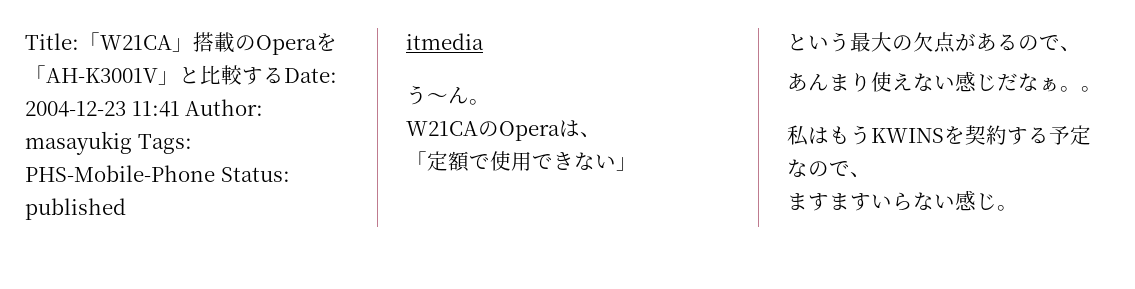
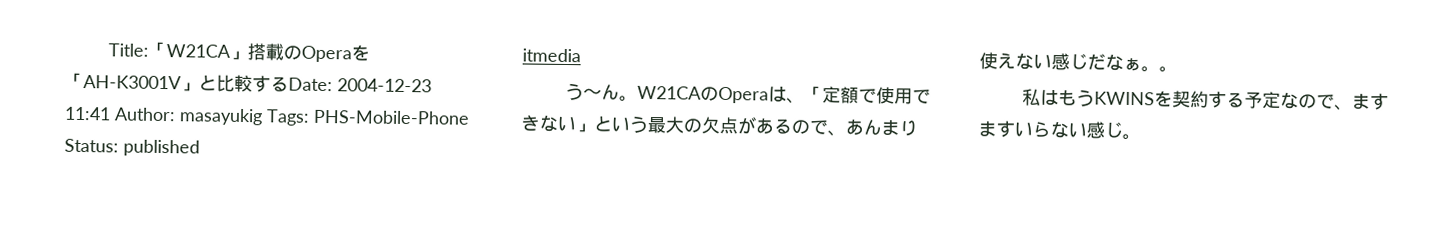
- う〜ん。
- W21CAのOperaは、
- 「定額で使用できない」
- という最大の欠点があるので、
- あんまり使えない感じだなぁ。
+ う〜ん。W21CAのOperaは、「定額で使用できない」という最大の欠点があるので、あんまり使えない感じだなぁ。
- 私はもうKWINSを契約する予定なので、
- ますますいらない感じ。
+ 私はもうKWINSを契約する予定なので、ますますいらない感じ。

